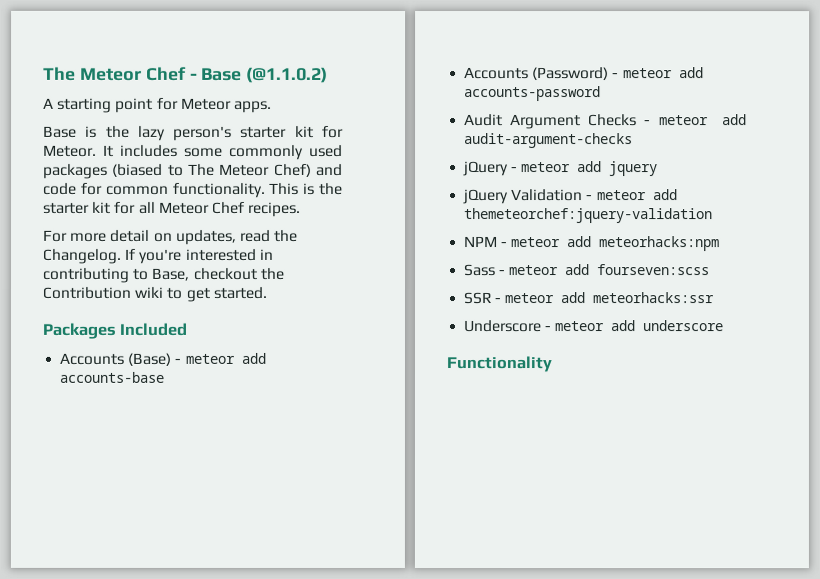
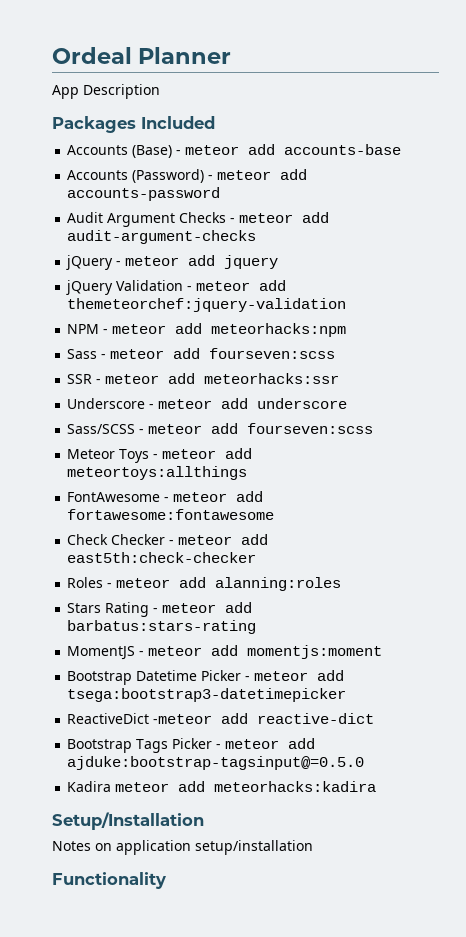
- The Meteor Chef - Base (@1.1.0.2)
- A starting point for Meteor apps.
- Base is the lazy person's starter kit for Meteor. It includes some commonly used packages (biased to The Meteor Chef) and code for common functionality. This is the starter kit for all Meteor Chef recipes.
- For more detail on updates, read the Changelog. If you're interested in contributing to Base, checkout the Contribution wiki to get started.
+ Ordeal Planner
+ App Description
+ Sass/SCSS - meteor add fourseven:scss
+ Meteor Toys - meteor add meteortoys:allthings
+ FontAwesome - meteor add fortawesome:fontawesome
+ Check Checker - meteor add east5th:check-checker
+ Roles - meteor add alanning:roles
+ Stars Rating - meteor add barbatus:stars-rating
+ MomentJS - meteor add momentjs:moment
+ Bootstrap Datetime Picker - meteor add tsega:bootstrap3-datetimepicker
+ ReactiveDict -meteor add reactive-dict
+ Bootstrap Tags Picker - meteor add ajduke:bootstrap-tagsinput@=0.5.0
+ Kadira meteor add meteorhacks:kadira
+ Setup/Installation
+ Notes on application setup/installation

